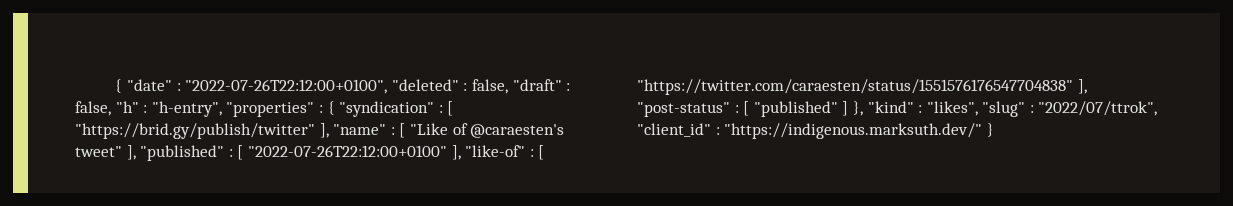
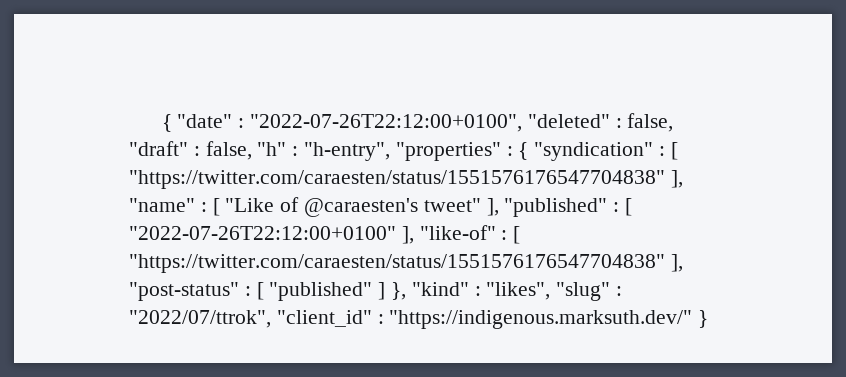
- { "date" : "2022-07-26T22:12:00+0100", "deleted" : false, "draft" : false, "h" : "h-entry", "properties" : { "syndication" : [ "https://brid.gy/publish/twitter" ], "name" : [ "Like of @caraesten's tweet" ], "published" : [ "2022-07-26T22:12:00+0100" ], "like-of" : [ "https://twitter.com/caraesten/status/1551576176547704838" ], "post-status" : [ "published" ] }, "kind" : "likes", "slug" : "2022/07/ttrok", "client_id" : "https://indigenous.marksuth.dev/" }
+ { "date" : "2022-07-26T22:12:00+0100", "deleted" : false, "draft" : false, "h" : "h-entry", "properties" : { "syndication" : [ "https://twitter.com/caraesten/status/1551576176547704838" ], "name" : [ "Like of @caraesten's tweet" ], "published" : [ "2022-07-26T22:12:00+0100" ], "like-of" : [ "https://twitter.com/caraesten/status/1551576176547704838" ], "post-status" : [ "published" ] }, "kind" : "likes", "slug" : "2022/07/ttrok", "client_id" : "https://indigenous.marksuth.dev/" }

